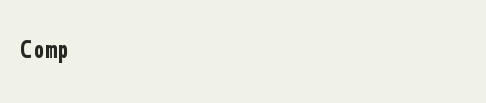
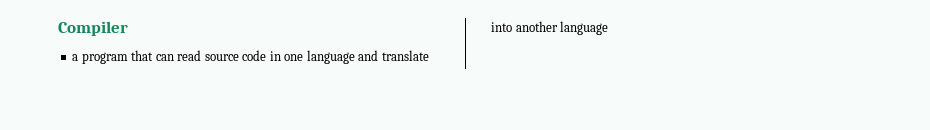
- Comp
+ Compiler
+ a program that can read source code in one language and translate into another language

